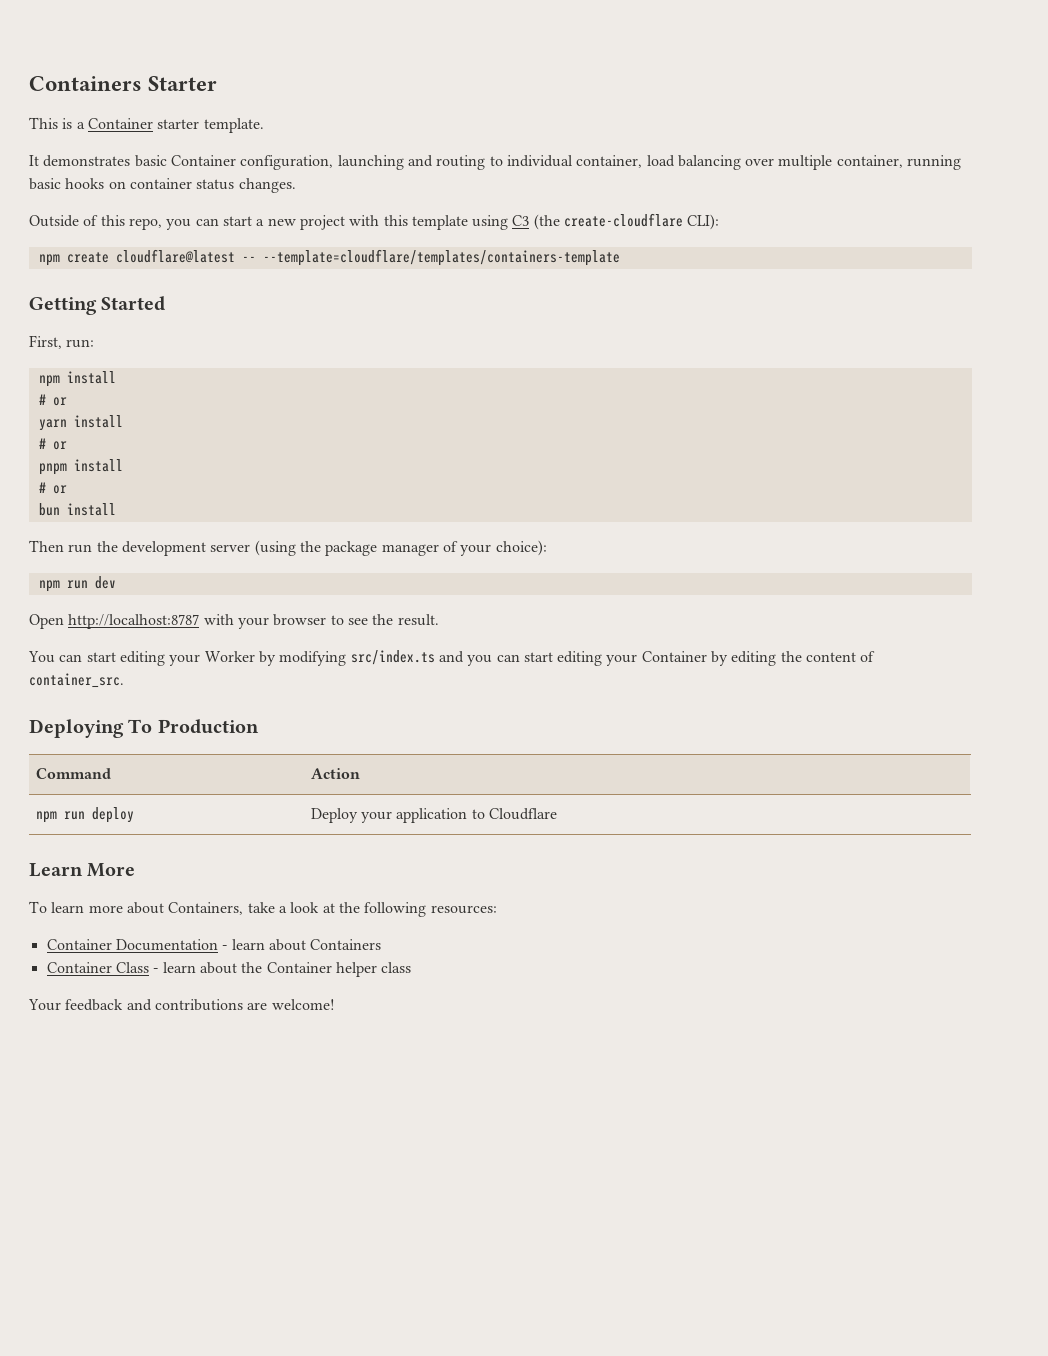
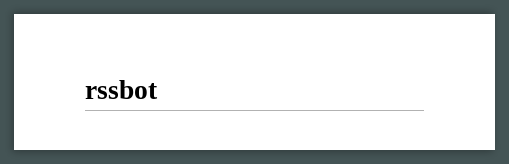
- Containers Starter
- This is a Container starter template.
- It demonstrates basic Container configuration, launching and routing to individual container, load balancing over multiple container, running basic hooks on container status changes.
- Outside of this repo, you can start a new project with this template using C3 (the create-cloudflare CLI):
- npm create cloudflare@latest -- --template=cloudflare/templates/containers-template
- Getting Started
- First, run:
- npm install
- # or
- yarn install
- # or
- pnpm install
- # or
- bun install
- Then run the development server (using the package manager of your choice):
- npm run dev
- Open http://localhost:8787 with your browser to see the result.
- You can start editing your Worker by modifying src/index.ts and you can start editing your Container by editing the content of container_src.
- Deploying To Production
- Command | Action
- npm run deploy | Deploy your application to Cloudflare
- Learn More
- To learn more about Containers, take a look at the following resources:
- Container Documentation - learn about Containers
- Container Class - learn about the Container helper class
- Your feedback and contributions are welcome!
+ rssbot

